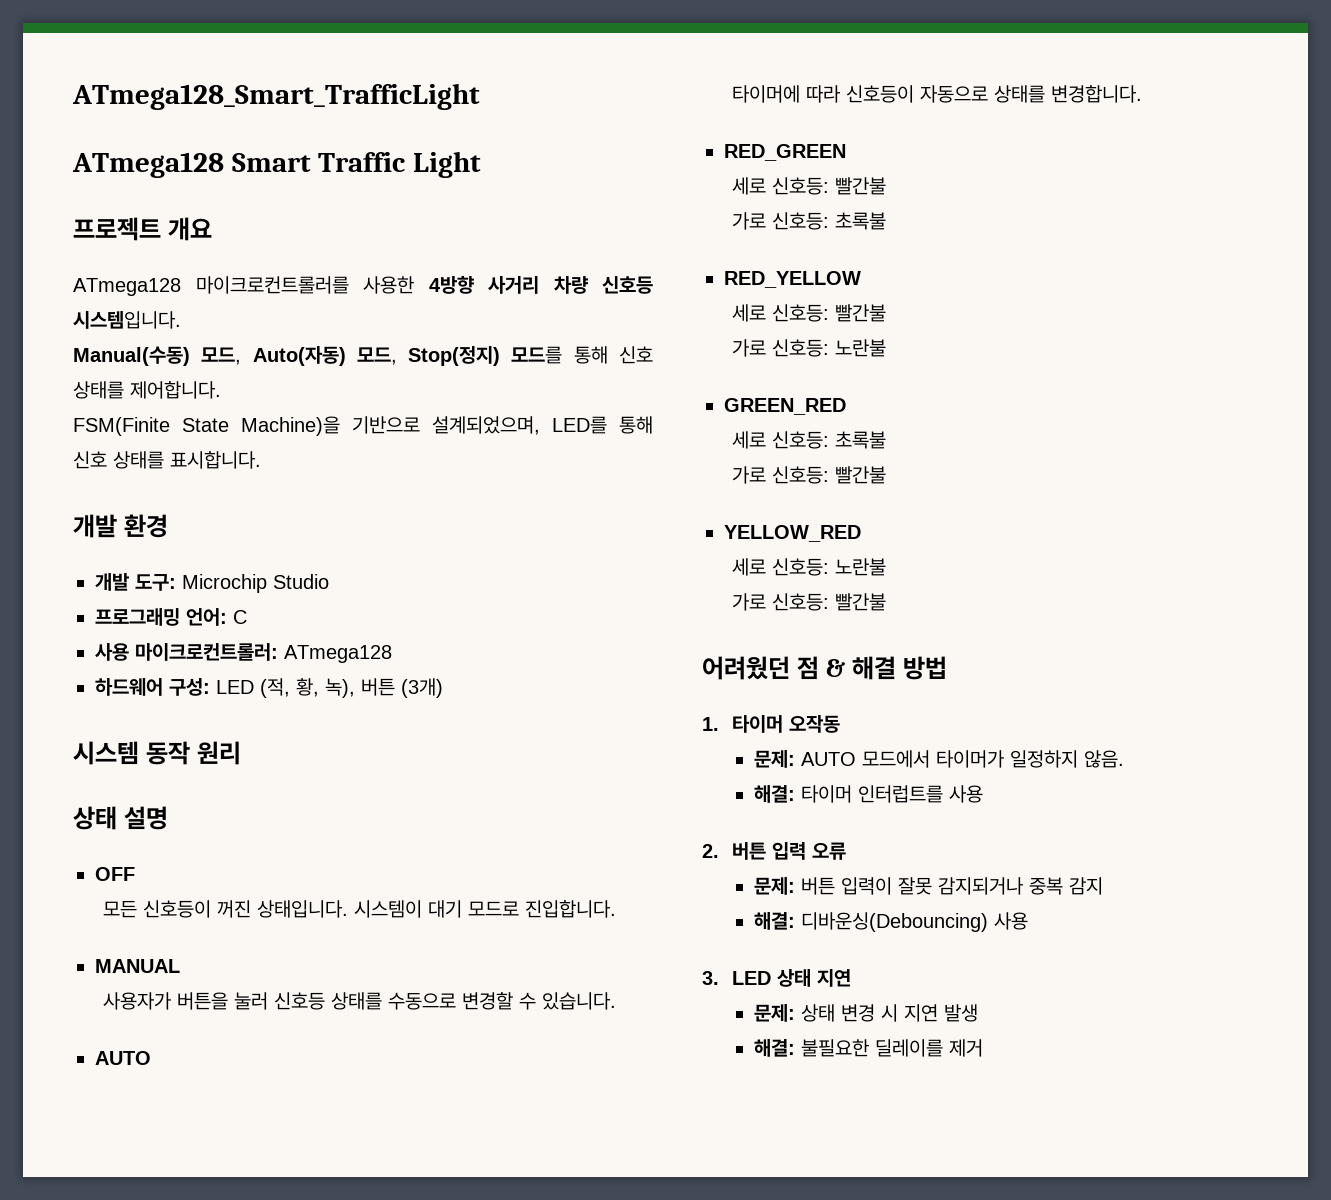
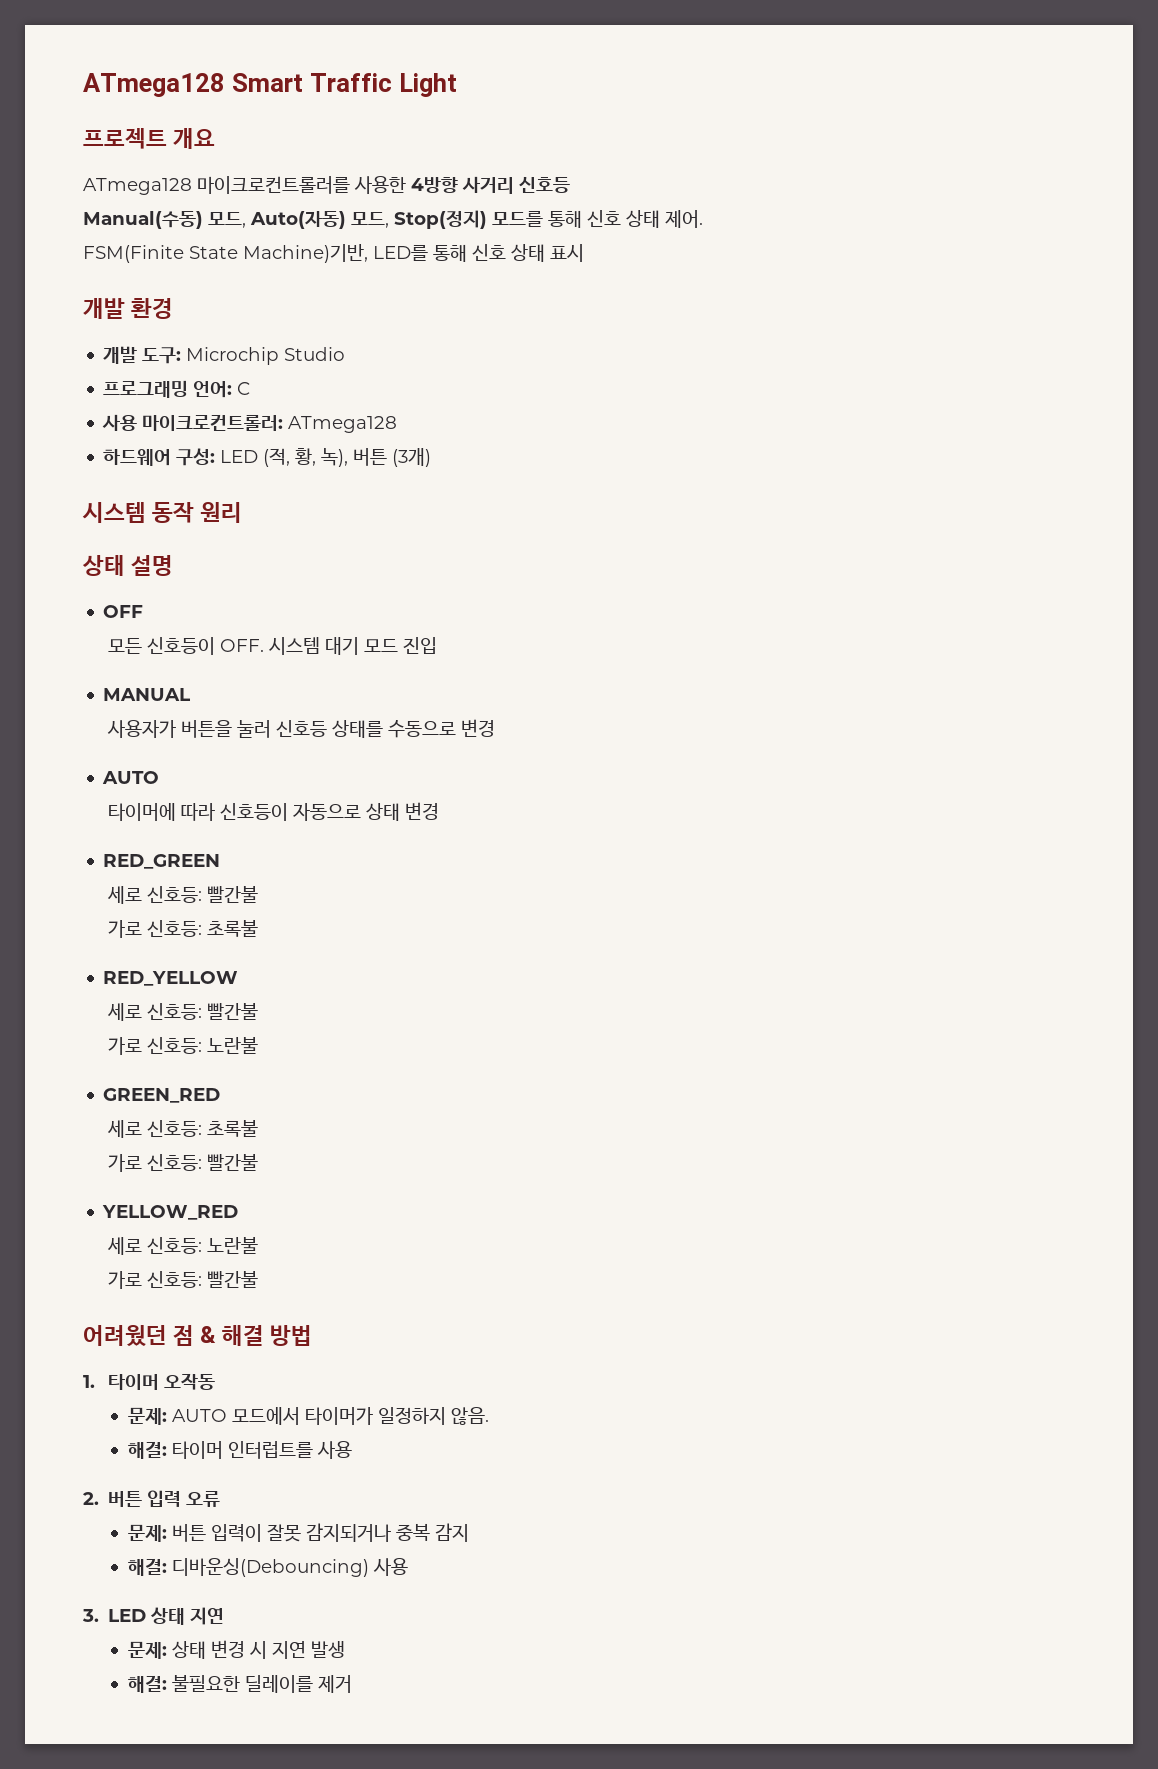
- ATmega128_Smart_TrafficLight
- ATmega128 마이크로컨트롤러를 사용한 4방향 사거리 차량 신호등 시스템입니다.
+ ATmega128 마이크로컨트롤러를 사용한 4방향 사거리 신호등
- Manual(수동) 모드, Auto(자동) 모드, Stop(정지) 모드를 통해 신호 상태를 제어합니다.
+ Manual(수동) 모드, Auto(자동) 모드, Stop(정지) 모드를 통해 신호 상태 제어.
- FSM(Finite State Machine)을 기반으로 설계되었으며, LED를 통해 신호 상태를 표시합니다.
+ FSM(Finite State Machine)기반, LED를 통해 신호 상태 표시
- 모든 신호등이 꺼진 상태입니다. 시스템이 대기 모드로 진입합니다.
+ 모든 신호등이 OFF. 시스템 대기 모드 진입
- 사용자가 버튼을 눌러 신호등 상태를 수동으로 변경할 수 있습니다.
+ 사용자가 버튼을 눌러 신호등 상태를 수동으로 변경
- 타이머에 따라 신호등이 자동으로 상태를 변경합니다.
+ 타이머에 따라 신호등이 자동으로 상태 변경

